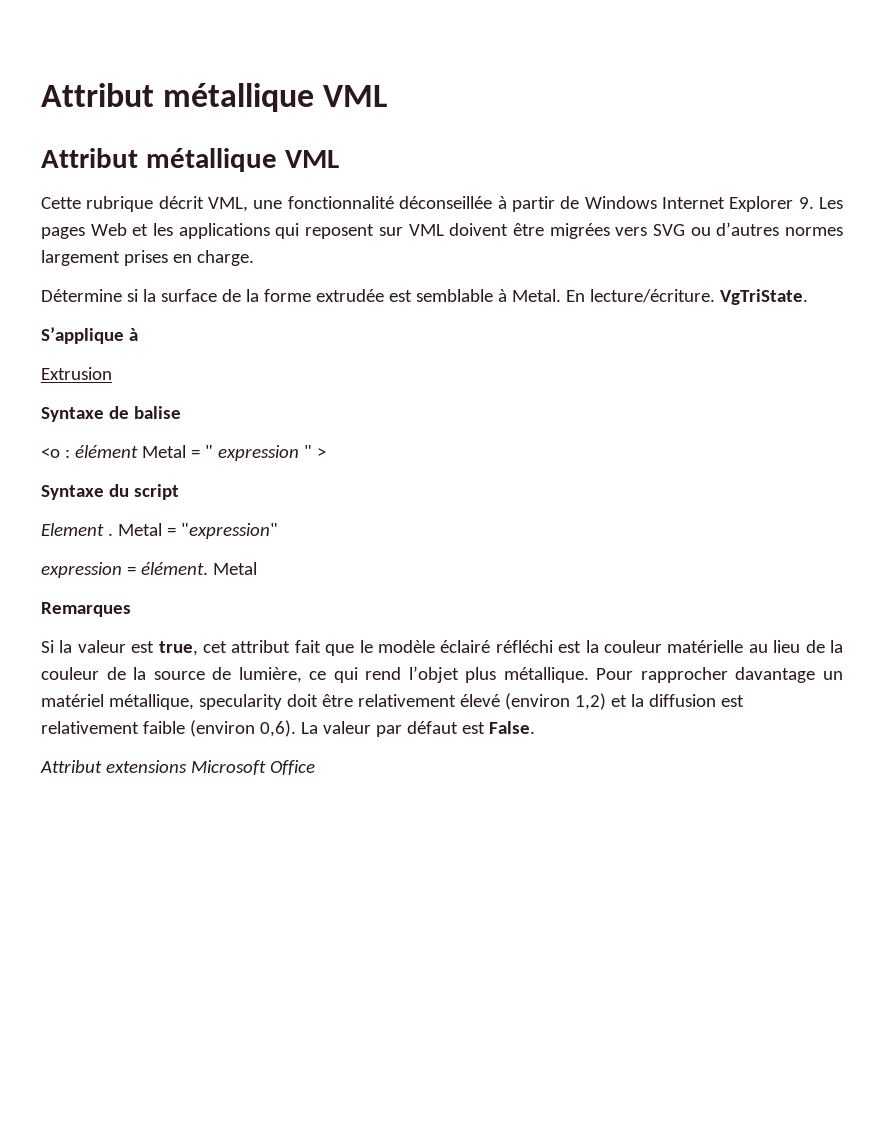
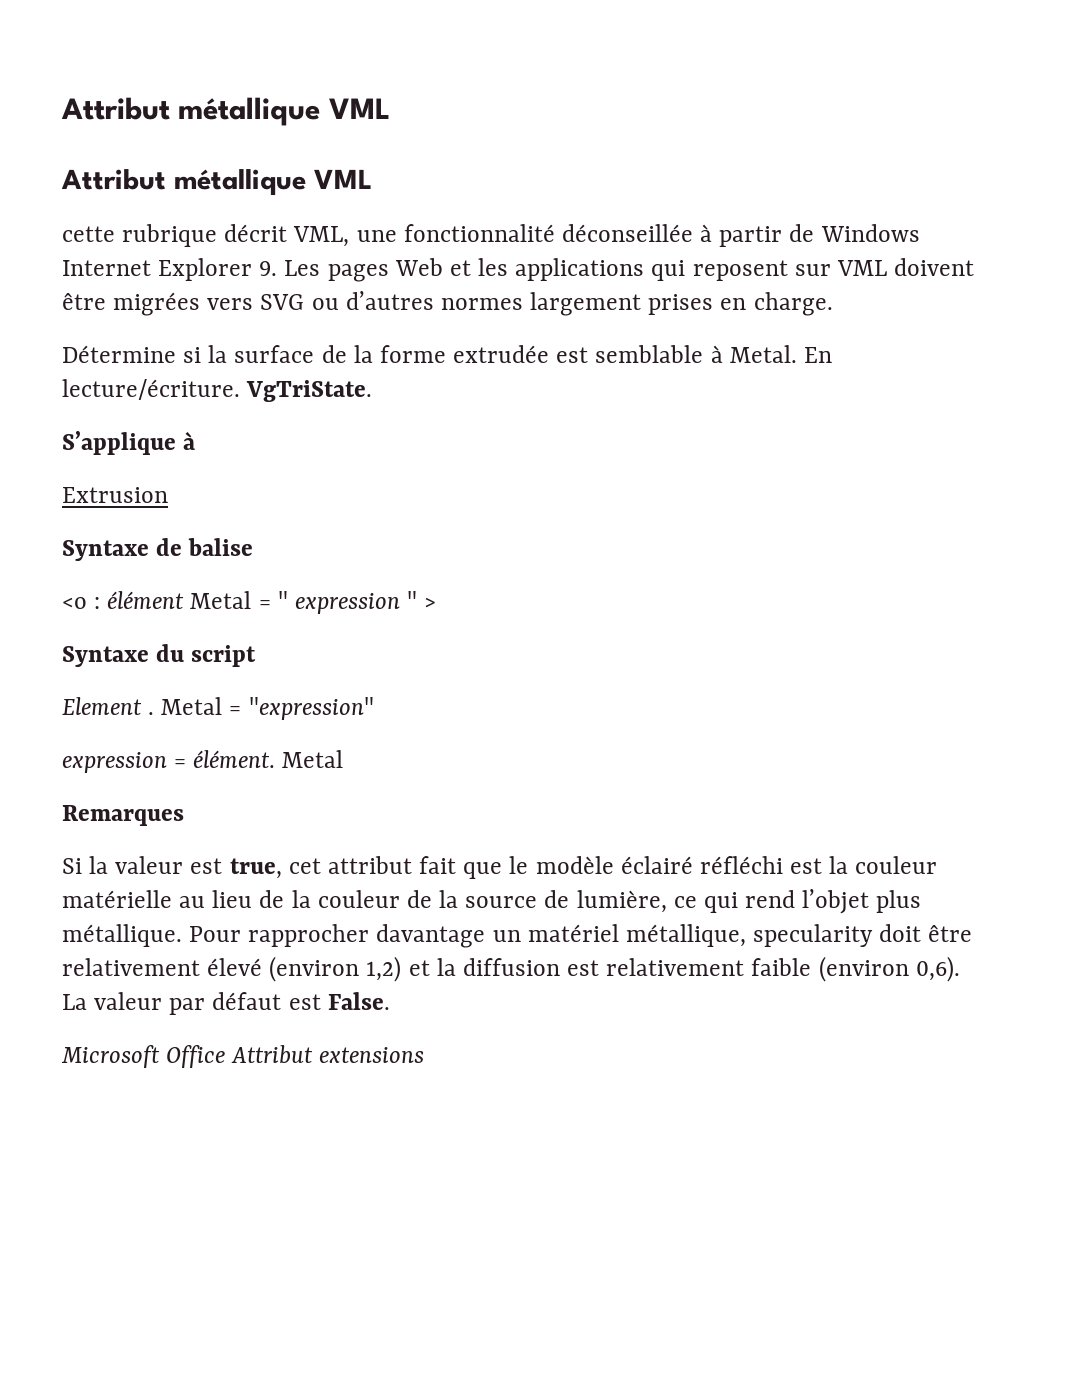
- Cette rubrique décrit VML, une fonctionnalité déconseillée à partir de Windows Internet Explorer 9. Les pages Web et les applications qui reposent sur VML doivent être migrées vers SVG ou d’autres normes largement prises en charge.
+ cette rubrique décrit VML, une fonctionnalité déconseillée à partir de Windows Internet Explorer 9. Les pages Web et les applications qui reposent sur VML doivent être migrées vers SVG ou d’autres normes largement prises en charge.
- Attribut extensions Microsoft Office
+ Microsoft Office Attribut extensions

